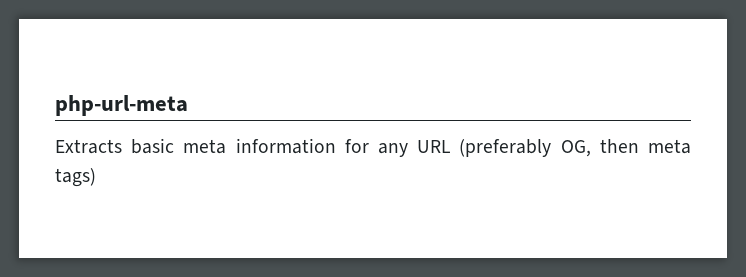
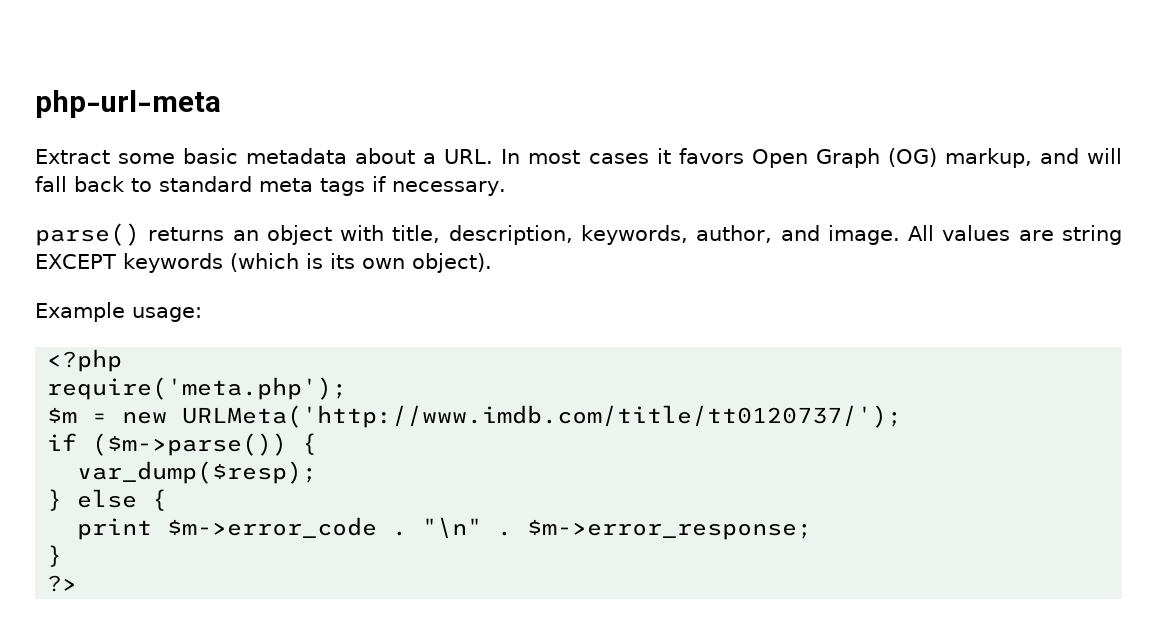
- Extracts basic meta information for any URL (preferably OG, then meta tags)
+ Extract some basic metadata about a URL. In most cases it favors Open Graph (OG) markup, and will fall back to standard meta tags if necessary.
+ parse() returns an object with title, description, keywords, author, and image. All values are string EXCEPT keywords (which is its own object).
+ Example usage:
+ <?php
+ require('meta.php');
+ $m = new URLMeta('http://www.imdb.com/title/tt0120737/');
+ if ($m->parse()) {
+ var_dump($resp);
+ } else {
+ print $m->error_code . "\n" . $m->error_response;
+ }
+ ?>

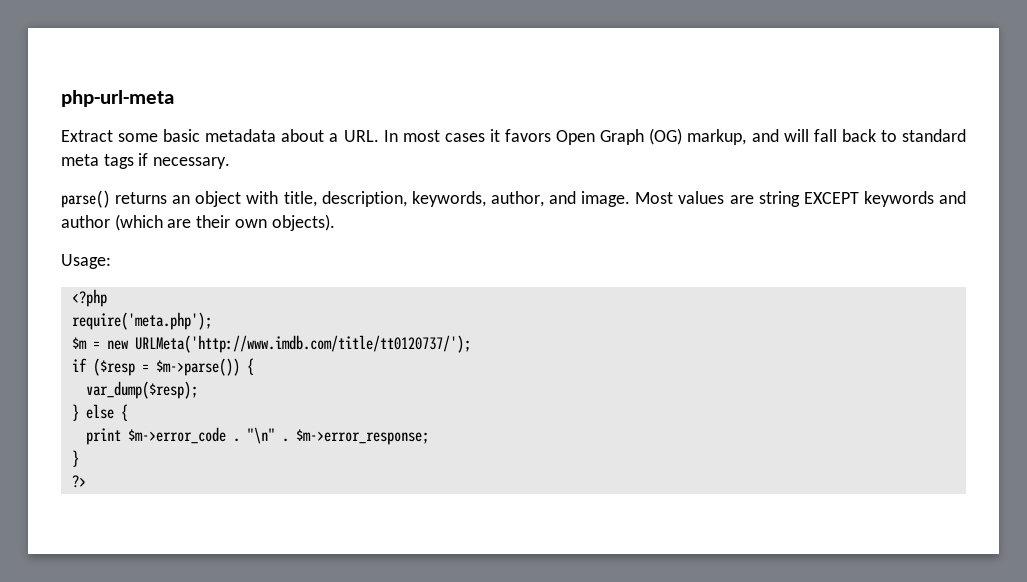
- All values are string EXCEPT keywords (which is its own object).
- Example usage:
+ Most values are string EXCEPT keywords and author (which are their own objects).
+ Usage:
- if ($m->parse()) {
+ if ($resp = $m->parse()) {

